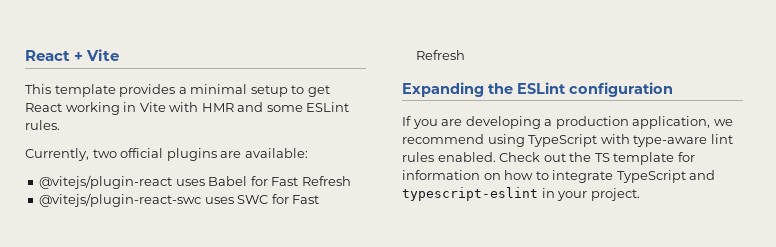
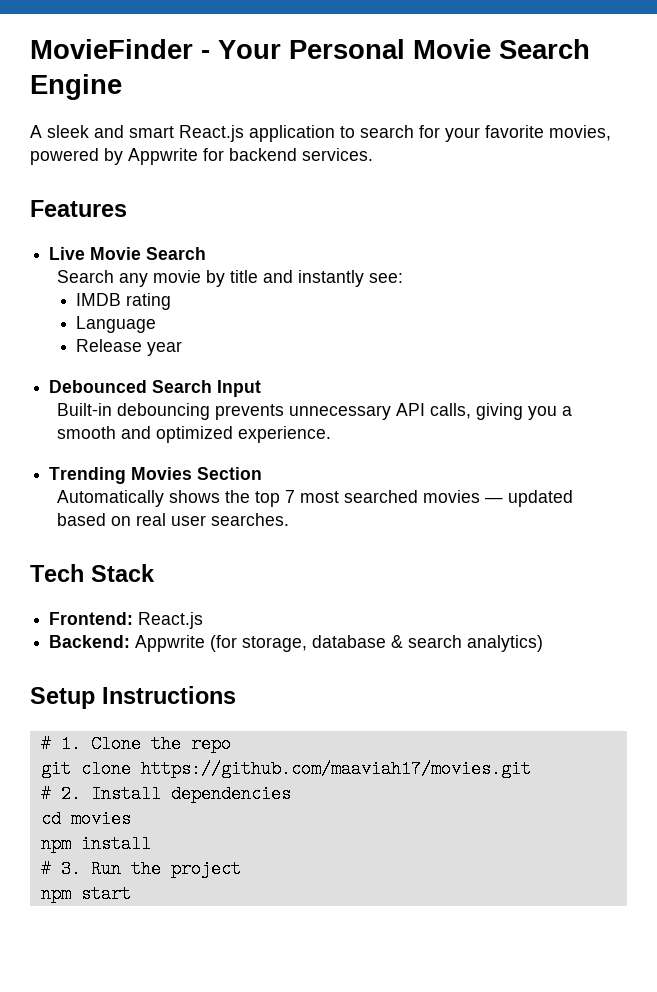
- React + Vite
- This template provides a minimal setup to get React working in Vite with HMR and some ESLint rules.
- Currently, two official plugins are available:
- @vitejs/plugin-react uses Babel for Fast Refresh
- @vitejs/plugin-react-swc uses SWC for Fast Refresh
- Expanding the ESLint configuration
- If you are developing a production application, we recommend using TypeScript with type-aware lint rules enabled. Check out the TS template for information on how to integrate TypeScript and typescript-eslint in your project.
+ MovieFinder - Your Personal Movie Search Engine
+ A sleek and smart React.js application to search for your favorite movies, powered by Appwrite for backend services.
+ Features
+ Live Movie Search
+ Search any movie by title and instantly see:
+ IMDB rating
+ Language
+ Release year
+ Debounced Search Input
+ Built-in debouncing prevents unnecessary API calls, giving you a smooth and optimized experience.
+ Trending Movies Section
+ Automatically shows the top 7 most searched movies — updated based on real user searches.
+ Tech Stack
+ Frontend: React.js
+ Backend: Appwrite (for storage, database & search analytics)
+ Setup Instructions
+ # 1. Clone the repo
+ git clone https://github.com/maaviah17/movies.git
+ # 2. Install dependencies
+ cd movies
+ npm install
+ # 3. Run the project
+ npm start

